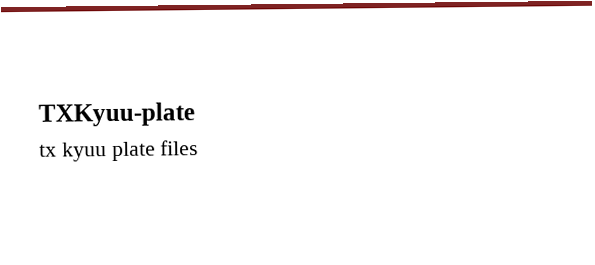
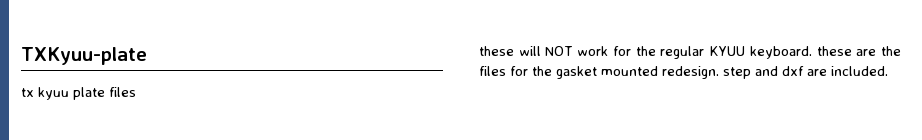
+ these will NOT work for the regular KYUU keyboard. these are the files for the gasket mounted redesign. step and dxf are included.

